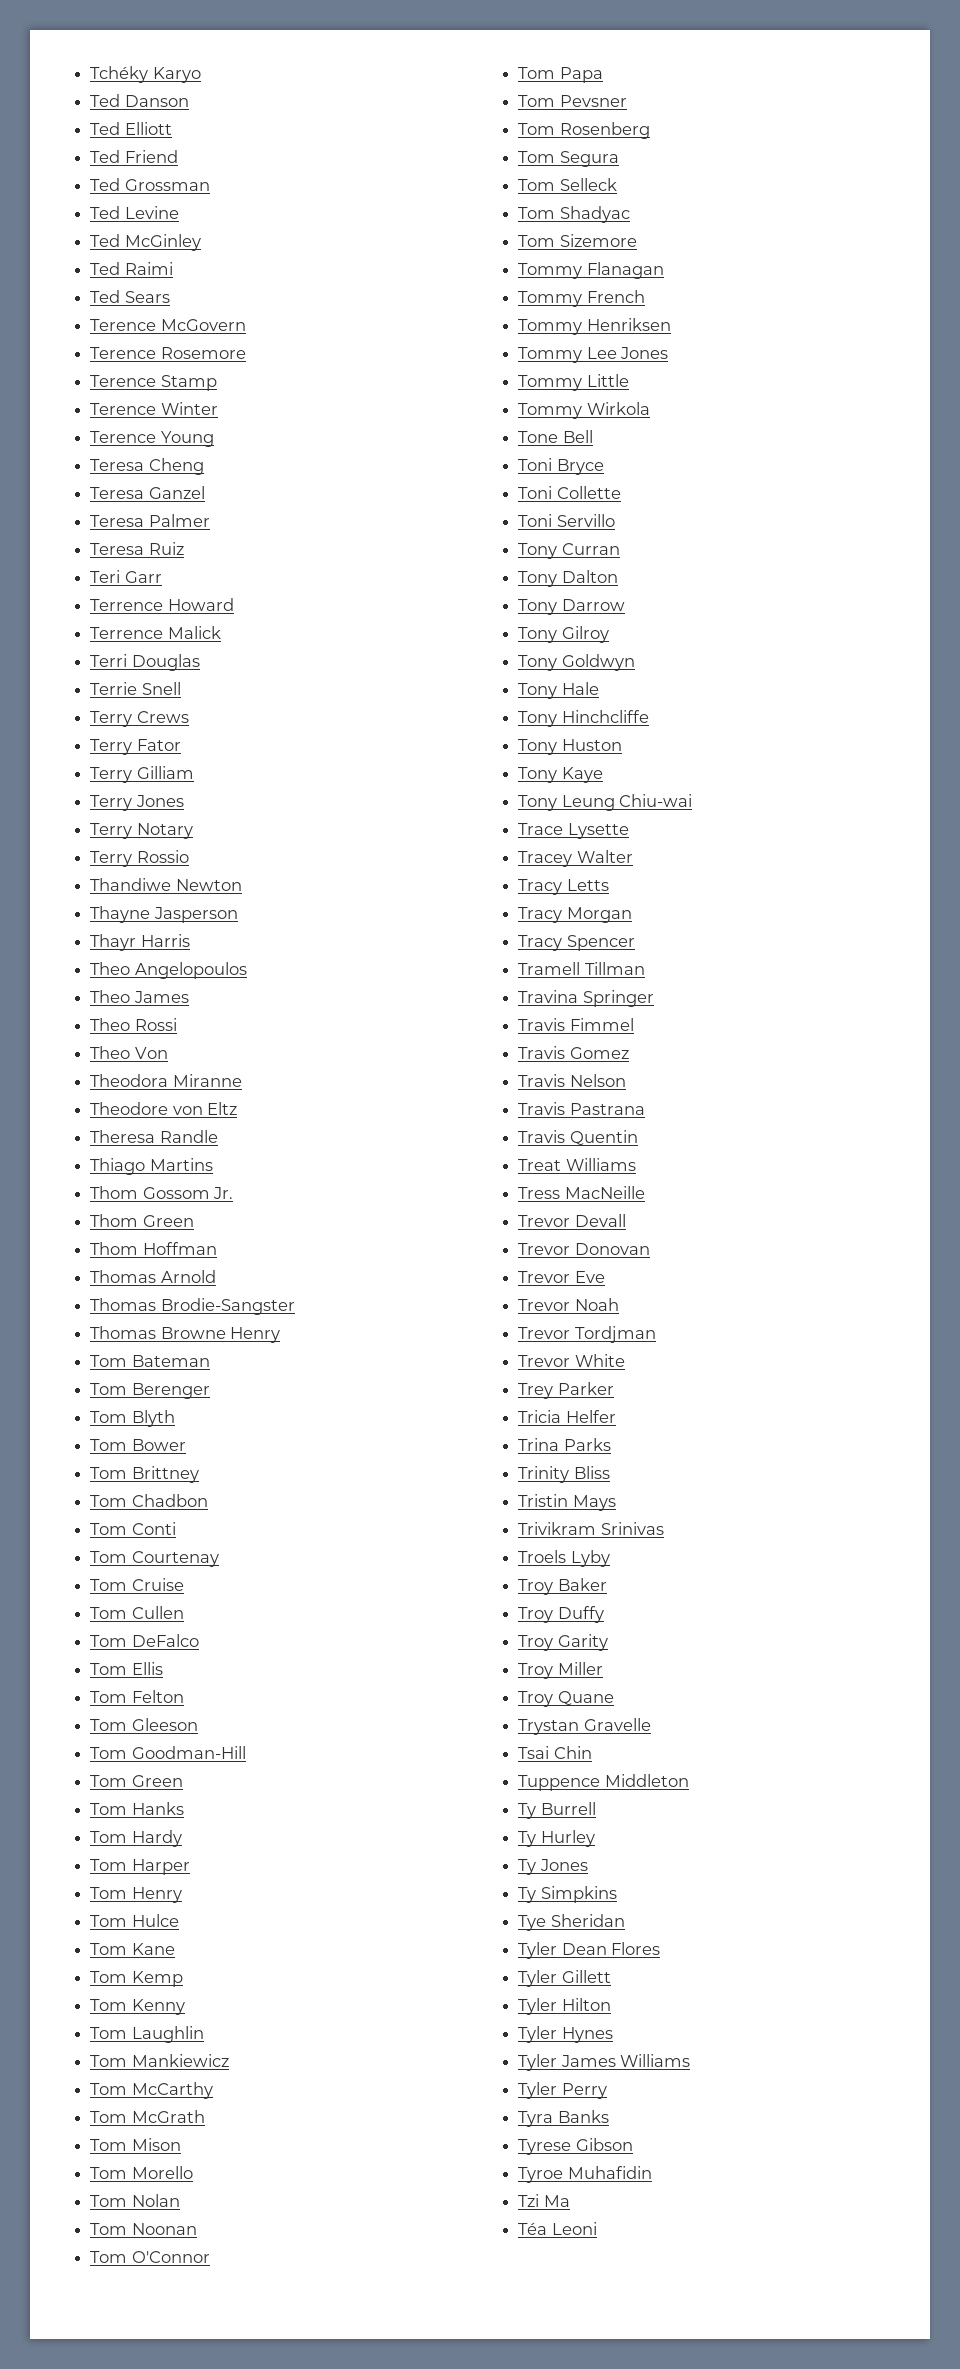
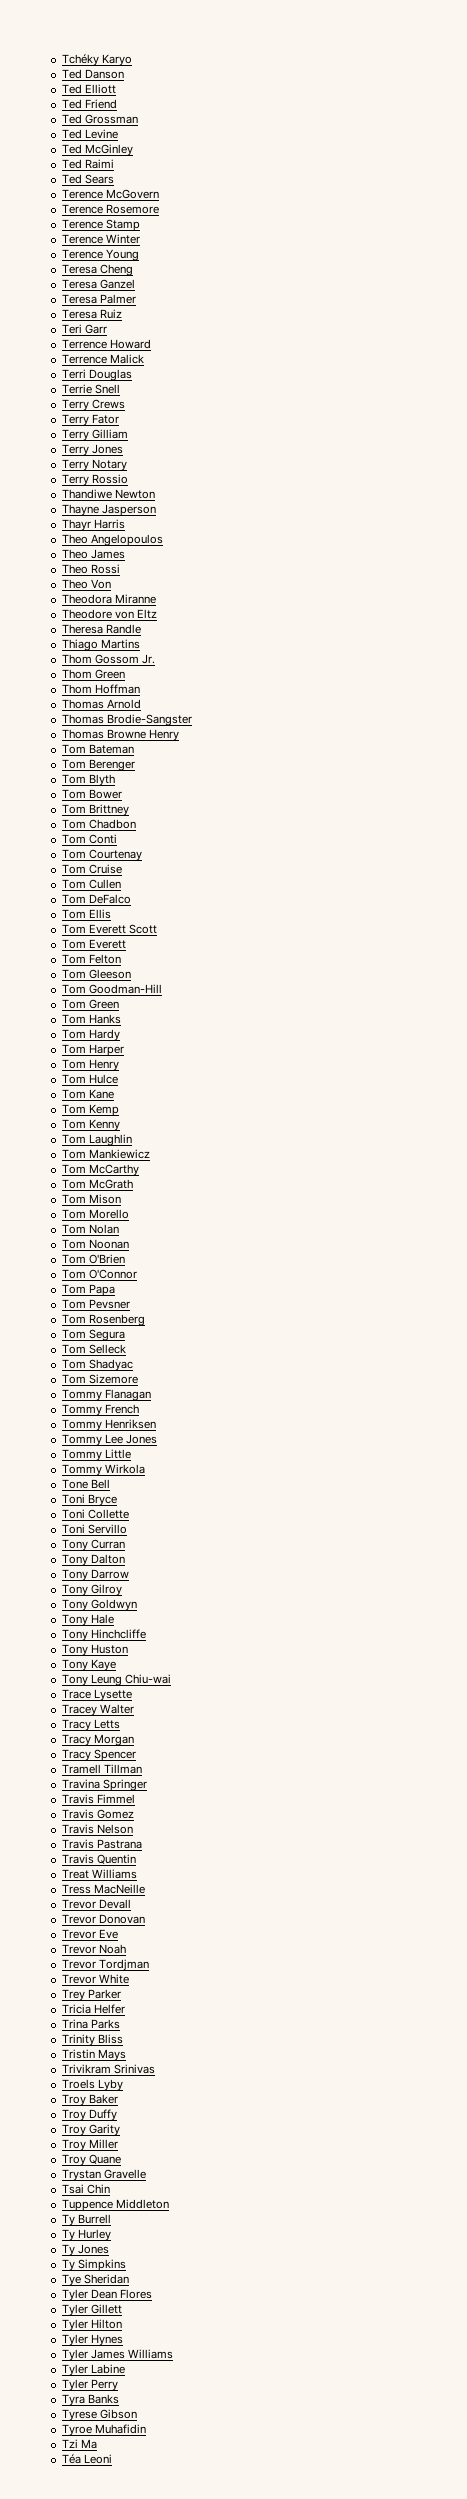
+ Tom Everett Scott
+ Tom Everett
+ Tom O'Brien
+ Tyler Labine

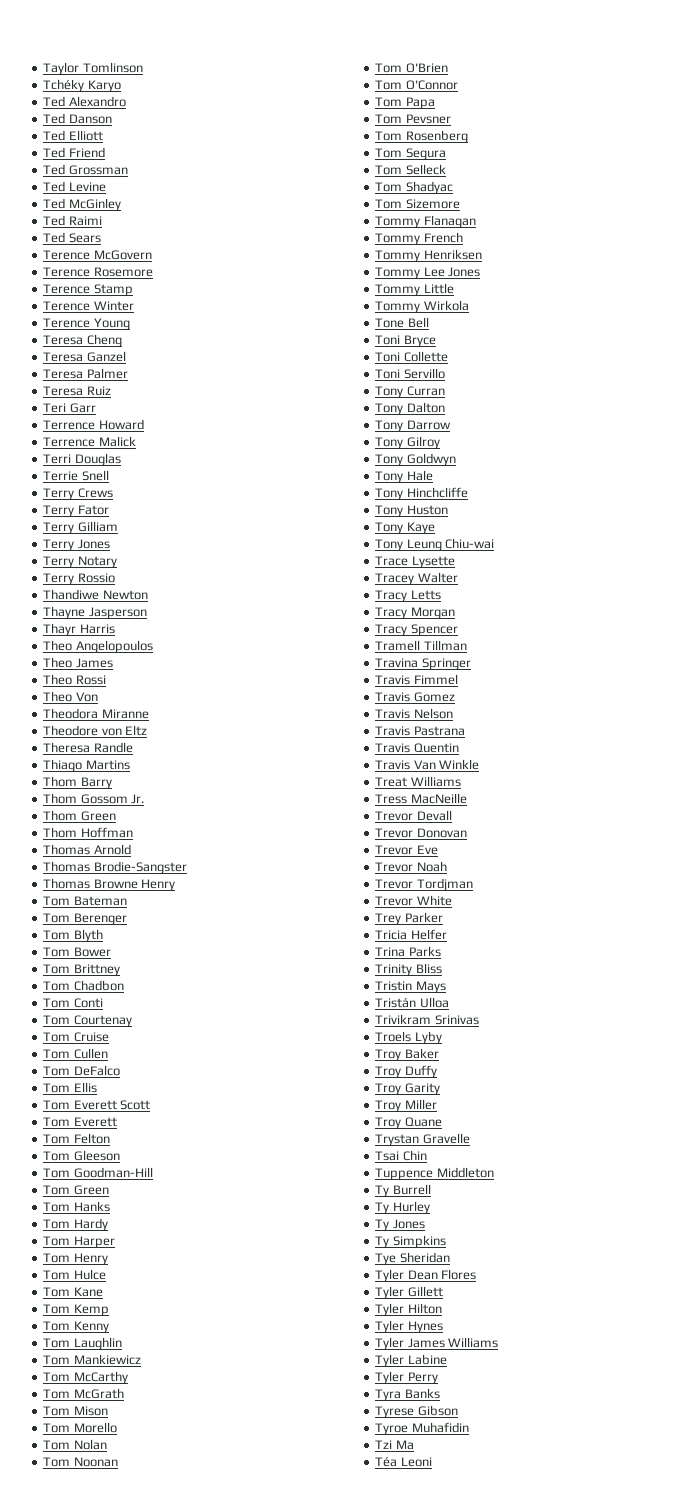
+ Taylor Tomlinson
+ Ted Alexandro
+ Thom Barry
+ Travis Van Winkle
+ Tristán Ulloa

